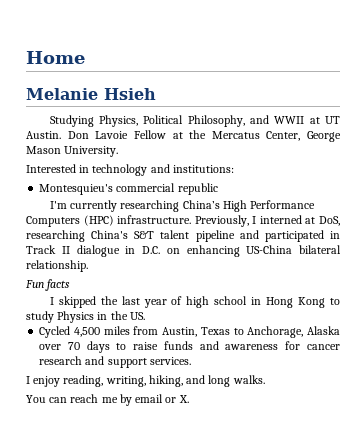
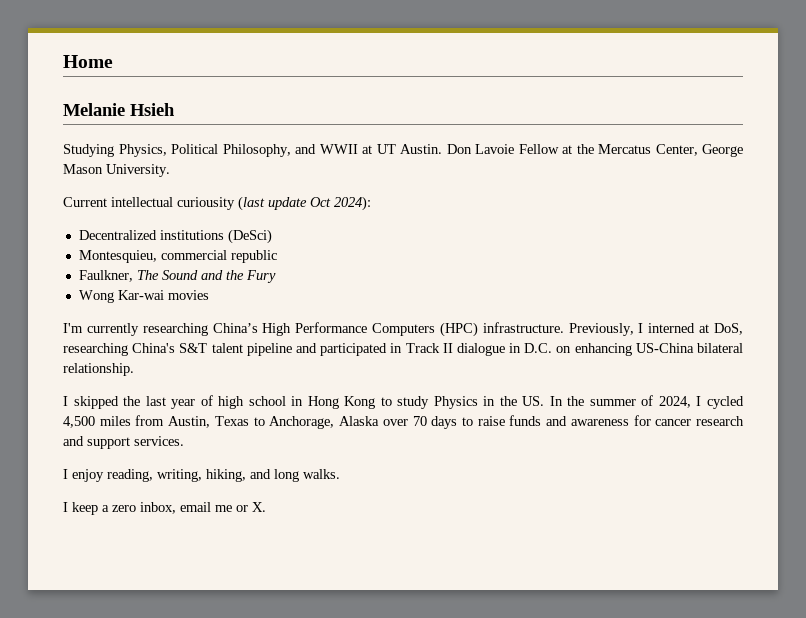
- Interested in technology and institutions:
- Montesquieu's commercial republic
+ Current intellectual curiousity (last update Oct 2024):
+ Decentralized institutions (DeSci)
+ Montesquieu, commercial republic
+ Faulkner, The Sound and the Fury
+ Wong Kar-wai movies
- Fun facts
- I skipped the last year of high school in Hong Kong to study Physics in the US.
- Cycled 4,500 miles from Austin, Texas to Anchorage, Alaska over 70 days to raise funds and awareness for cancer research and support services.
+ I skipped the last year of high school in Hong Kong to study Physics in the US. In the summer of 2024, I cycled 4,500 miles from Austin, Texas to Anchorage, Alaska over 70 days to raise funds and awareness for cancer research and support services.
- You can reach me by email or X.
+ I keep a zero inbox, email me or X.

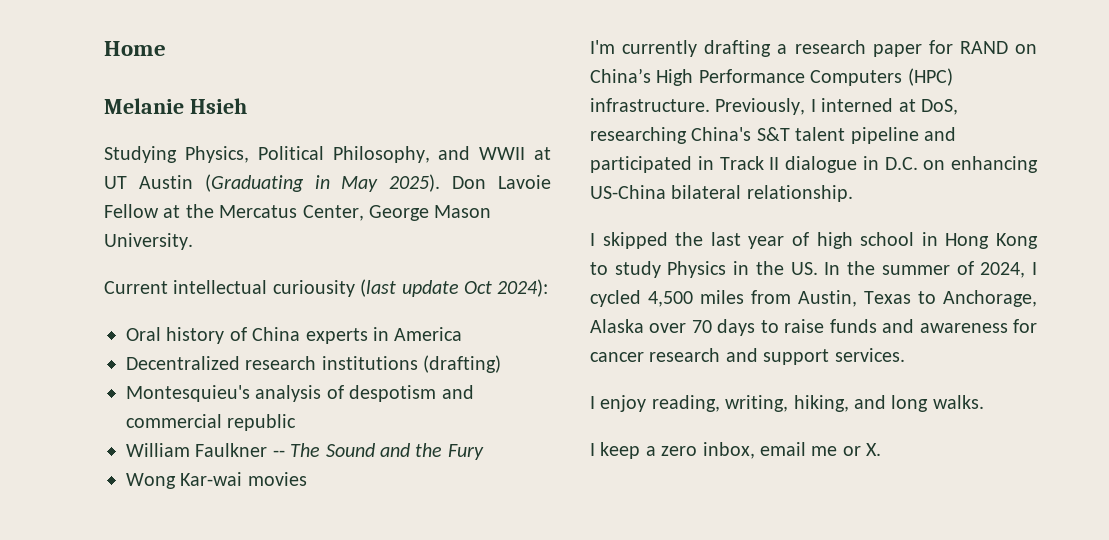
- Studying Physics, Political Philosophy, and WWII at UT Austin.
+ Studying Physics, Political Philosophy, and WWII at UT Austin (Graduating in May 2025).
- Decentralized institutions (DeSci)
- Montesquieu, commercial republic
+ Oral history of China experts in America
+ Decentralized research institutions (drafting)
+ Montesquieu's analysis of despotism and commercial republic
- Faulkner, The Sound and the Fury
+ William Faulkner -- The Sound and the Fury
- I'm currently researching China’s High Performance Computers (HPC) infrastructure.
+ I'm currently drafting a research paper for RAND on China’s High Performance Computers (HPC) infrastructure.

